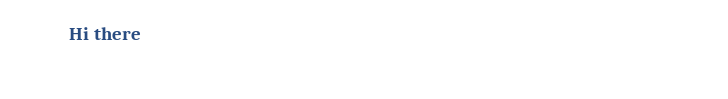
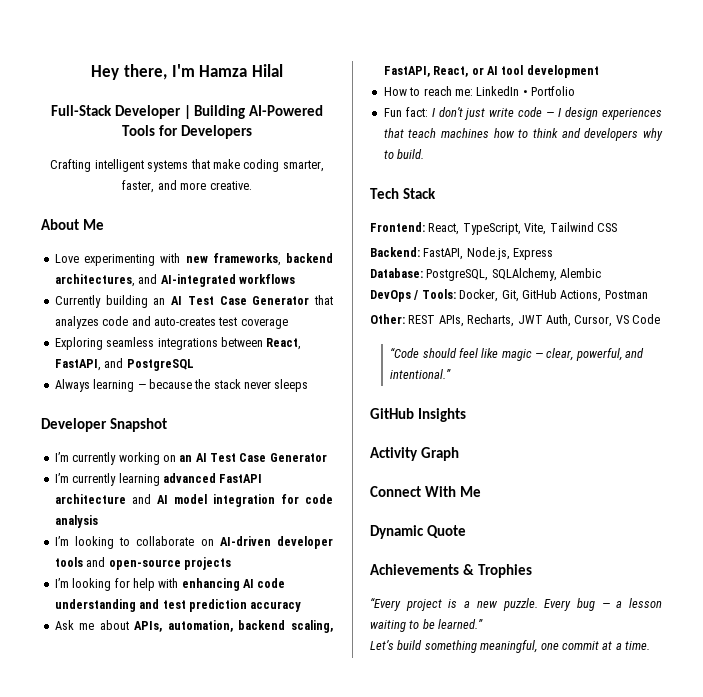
- Hi there
+ Hey there, I'm Hamza Hilal
+ Full-Stack Developer | Building AI-Powered Tools for Developers
+ Crafting intelligent systems that make coding smarter, faster, and more creative.
+ About Me
+ Love experimenting with new frameworks, backend architectures, and AI-integrated workflows
+ Currently building an AI Test Case Generator that analyzes code and auto-creates test coverage
+ Exploring seamless integrations between React, FastAPI, and PostgreSQL
+ Always learning — because the stack never sleeps
+ Developer Snapshot
+ I’m currently working on an AI Test Case Generator
+ I’m currently learning advanced FastAPI architecture and AI model integration for code analysis
+ I’m looking to collaborate on AI-driven developer tools and open-source projects
+ I’m looking for help with enhancing AI code understanding and test prediction accuracy
+ Ask me about APIs, automation, backend scaling, FastAPI, React, or AI tool development
+ How to reach me: LinkedIn • Portfolio
+ Fun fact: I don’t just write code — I design experiences that teach machines how to think and developers why to build.
+ Tech Stack
+ Frontend: React, TypeScript, Vite, Tailwind CSS
+ Backend: FastAPI, Node.js, Express
+ Database: PostgreSQL, SQLAlchemy, Alembic
+ DevOps / Tools: Docker, Git, GitHub Actions, Postman
+ Other: REST APIs, Recharts, JWT Auth, Cursor, VS Code
+ “Code should feel like magic — clear, powerful, and intentional.”
+ GitHub Insights
+ Activity Graph
+ Connect With Me
+ Dynamic Quote
+ Achievements & Trophies
+ “Every project is a new puzzle. Every bug — a lesson waiting to be learned.”
+ Let’s build something meaningful, one commit at a time.

